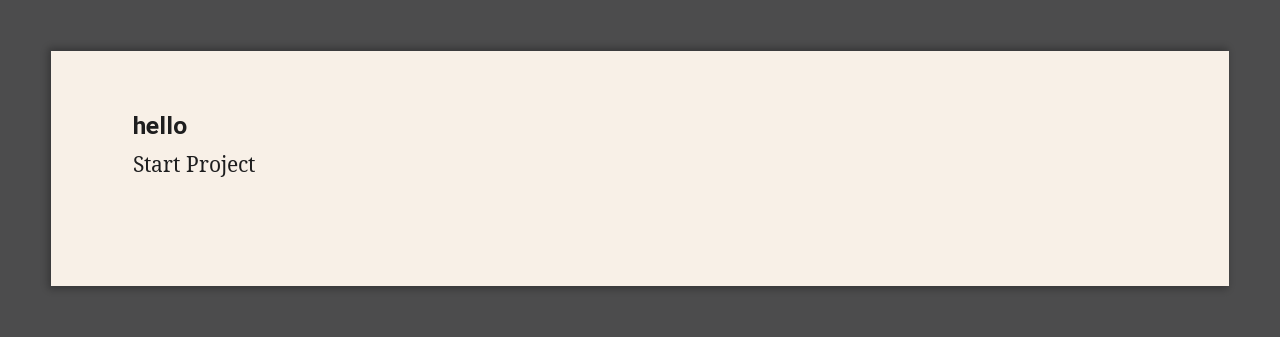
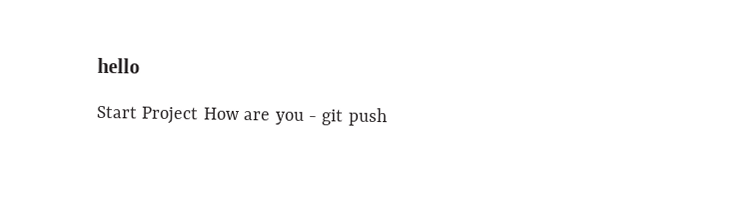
- Start Project
+ Start Project How are you - git push

